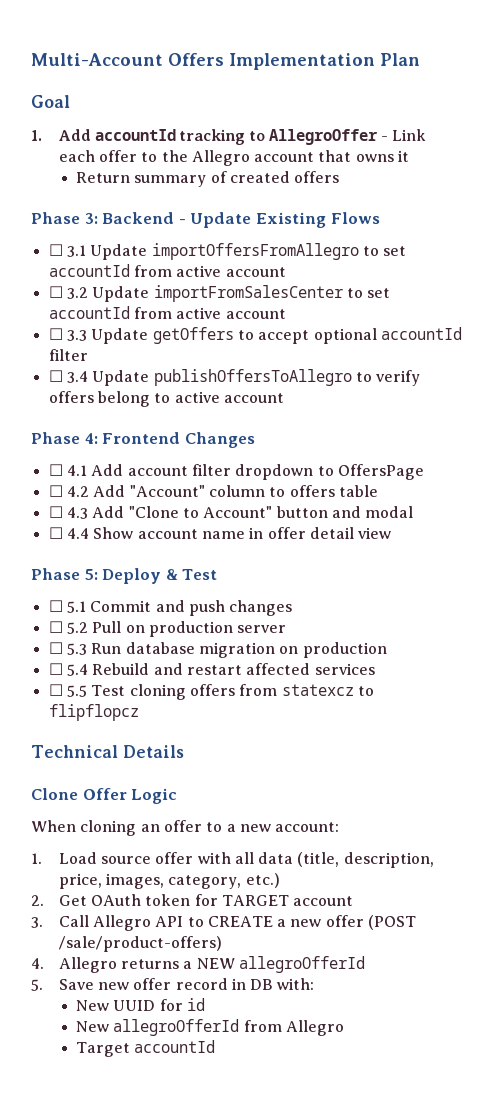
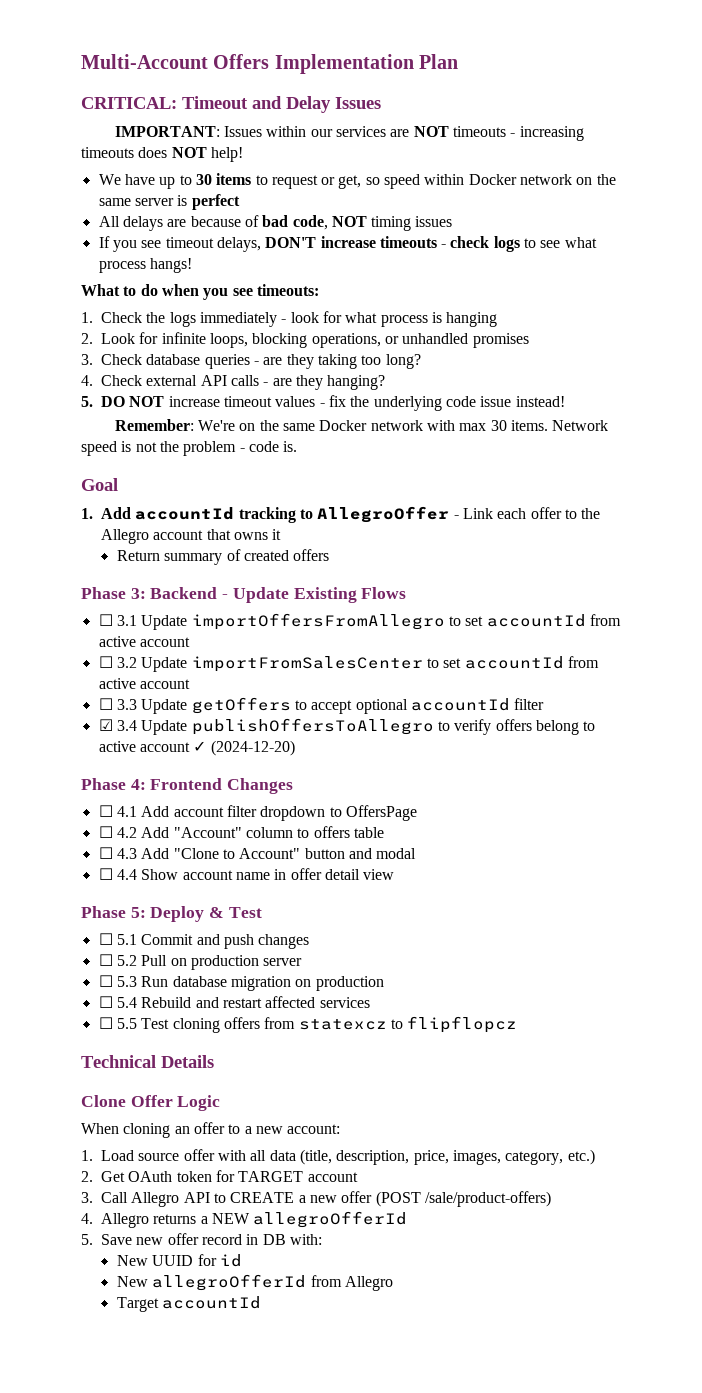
+ CRITICAL: Timeout and Delay Issues
+ IMPORTANT: Issues within our services are NOT timeouts - increasing timeouts does NOT help!
+ We have up to 30 items to request or get, so speed within Docker network on the same server is perfect
+ All delays are because of bad code, NOT timing issues
+ If you see timeout delays, DON'T increase timeouts - check logs to see what process hangs!
+ What to do when you see timeouts:
+ 1. Check the logs immediately - look for what process is hanging
+ 2. Look for infinite loops, blocking operations, or unhandled promises
+ 3. Check database queries - are they taking too long?
+ 4. Check external API calls - are they hanging?
+ 5. DO NOT increase timeout values - fix the underlying code issue instead!
+ Remember: We're on the same Docker network with max 30 items. Network speed is not the problem - code is.
- ☐ 3.4 Update publishOffersToAllegro to verify offers belong to active account
+ ☑ 3.4 Update publishOffersToAllegro to verify offers belong to active account ✓ (2024-12-20)

